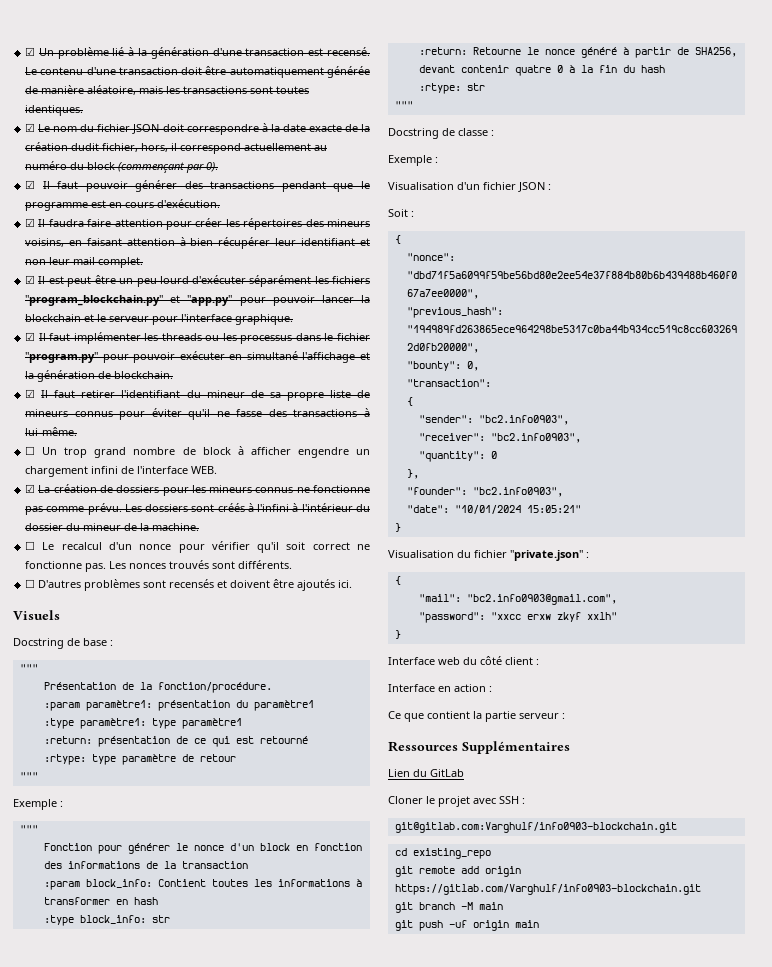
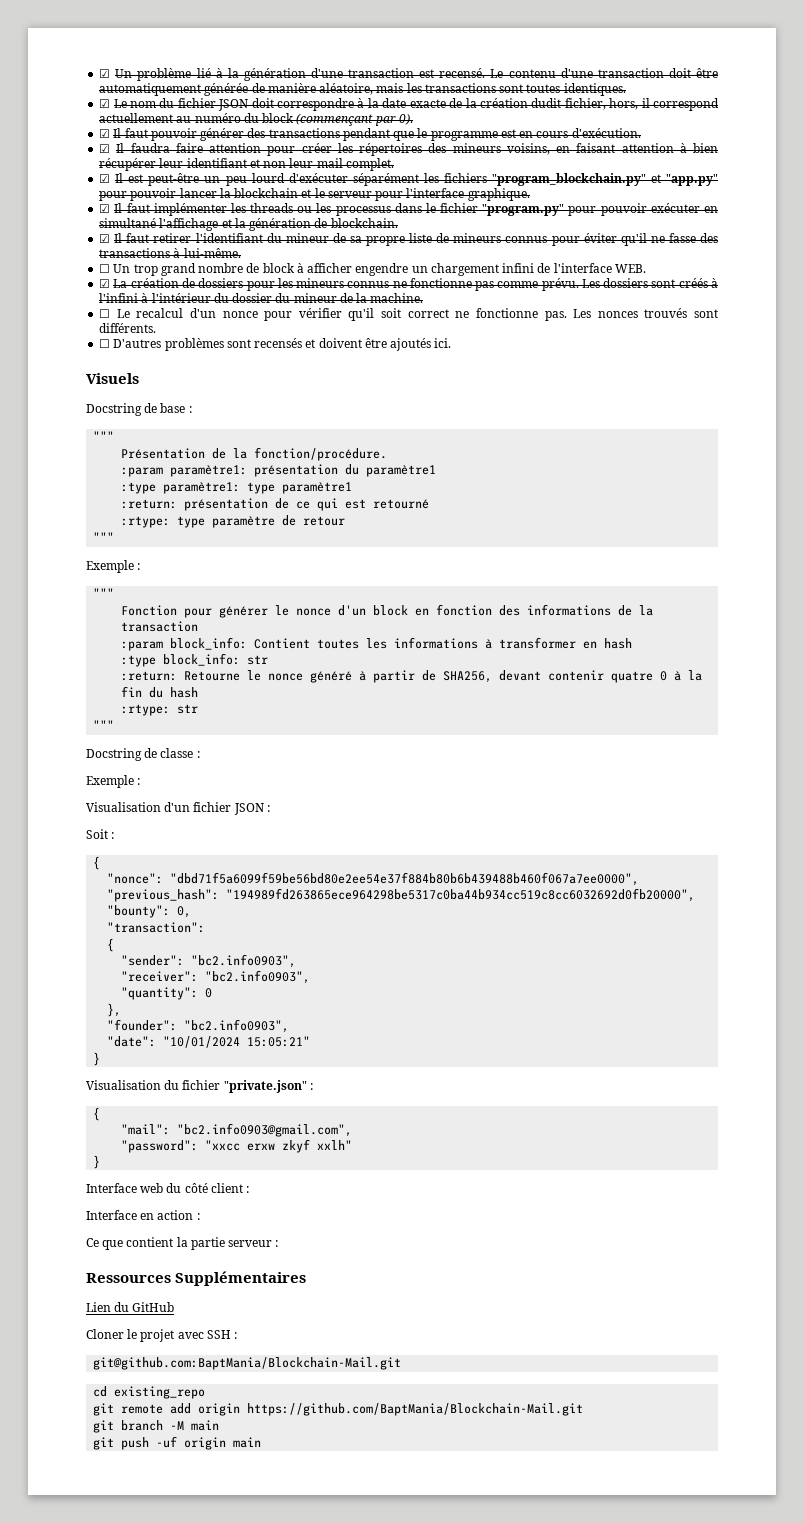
- Lien du GitLab
+ Lien du GitHub
- git@gitlab.com:Varghulf/info0903-blockchain.git
+ git@github.com:BaptMania/Blockchain-Mail.git
- git remote add origin https://gitlab.com/Varghulf/info0903-blockchain.git
+ git remote add origin https://github.com/BaptMania/Blockchain-Mail.git

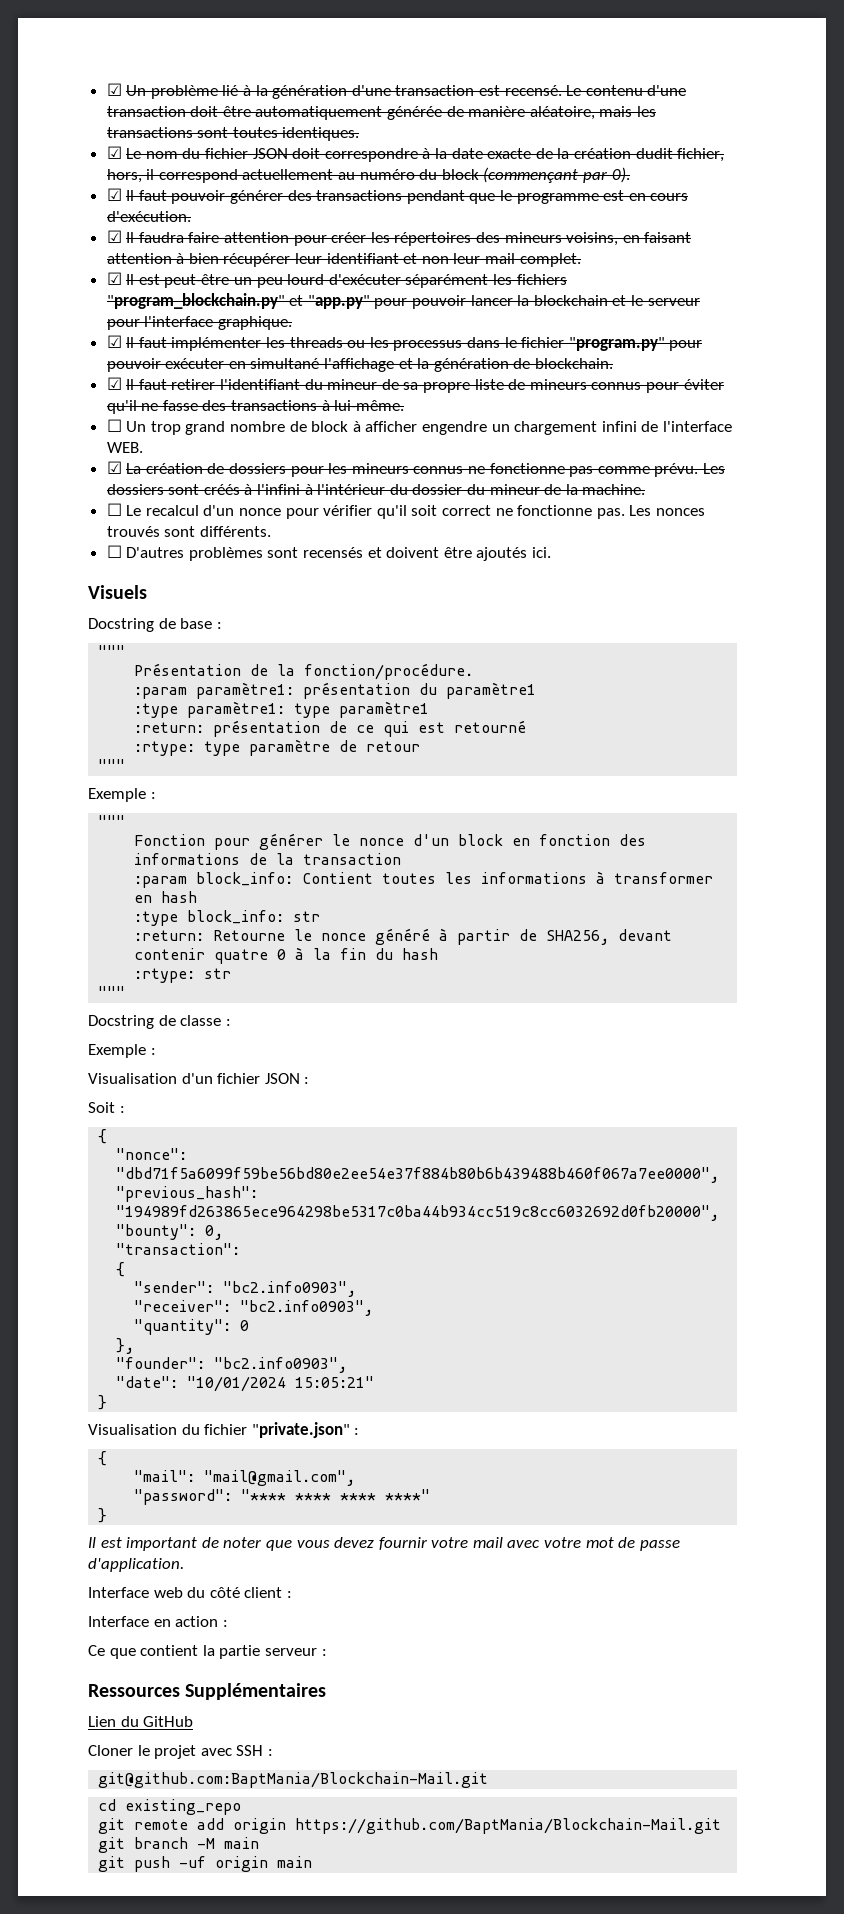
- "mail": "bc2.info0903@gmail.com",
+ "mail": "mail@gmail.com",
- "password": "xxcc erxw zkyf xxlh"
+ "password": "**** **** **** ****"
  }
+ Il est important de noter que vous devez fournir votre mail avec votre mot de passe d'application.

